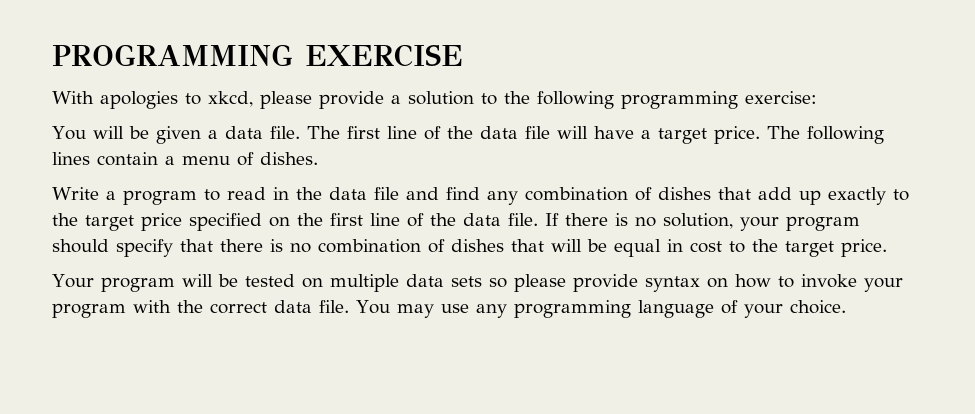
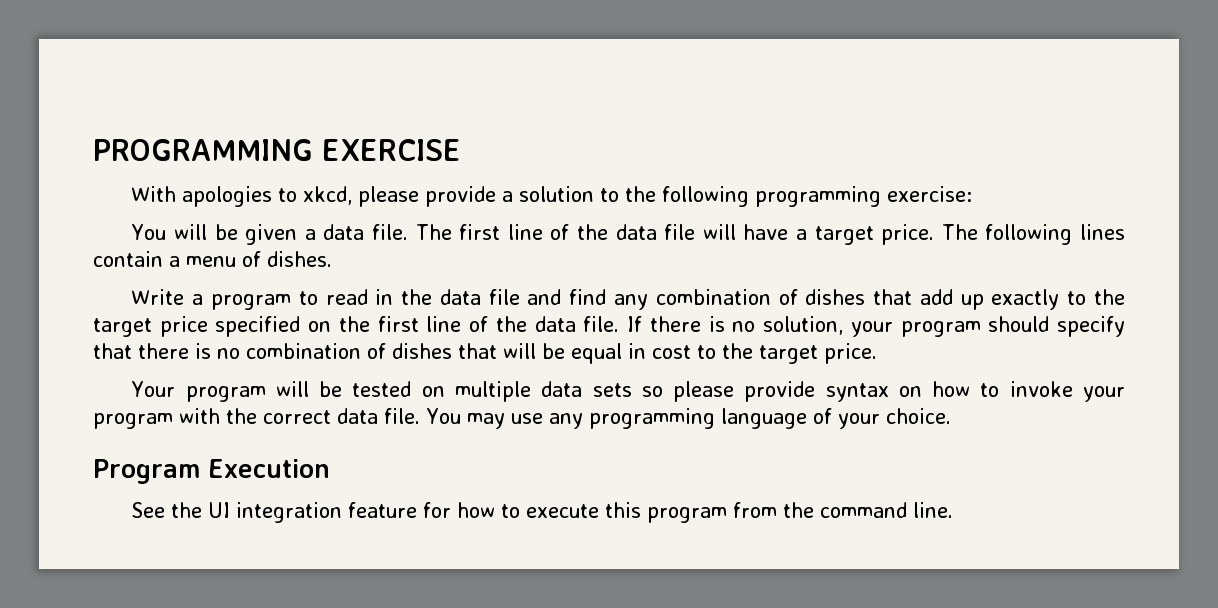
+ Program Execution
+ See the UI integration feature for how to execute this program from the command line.

